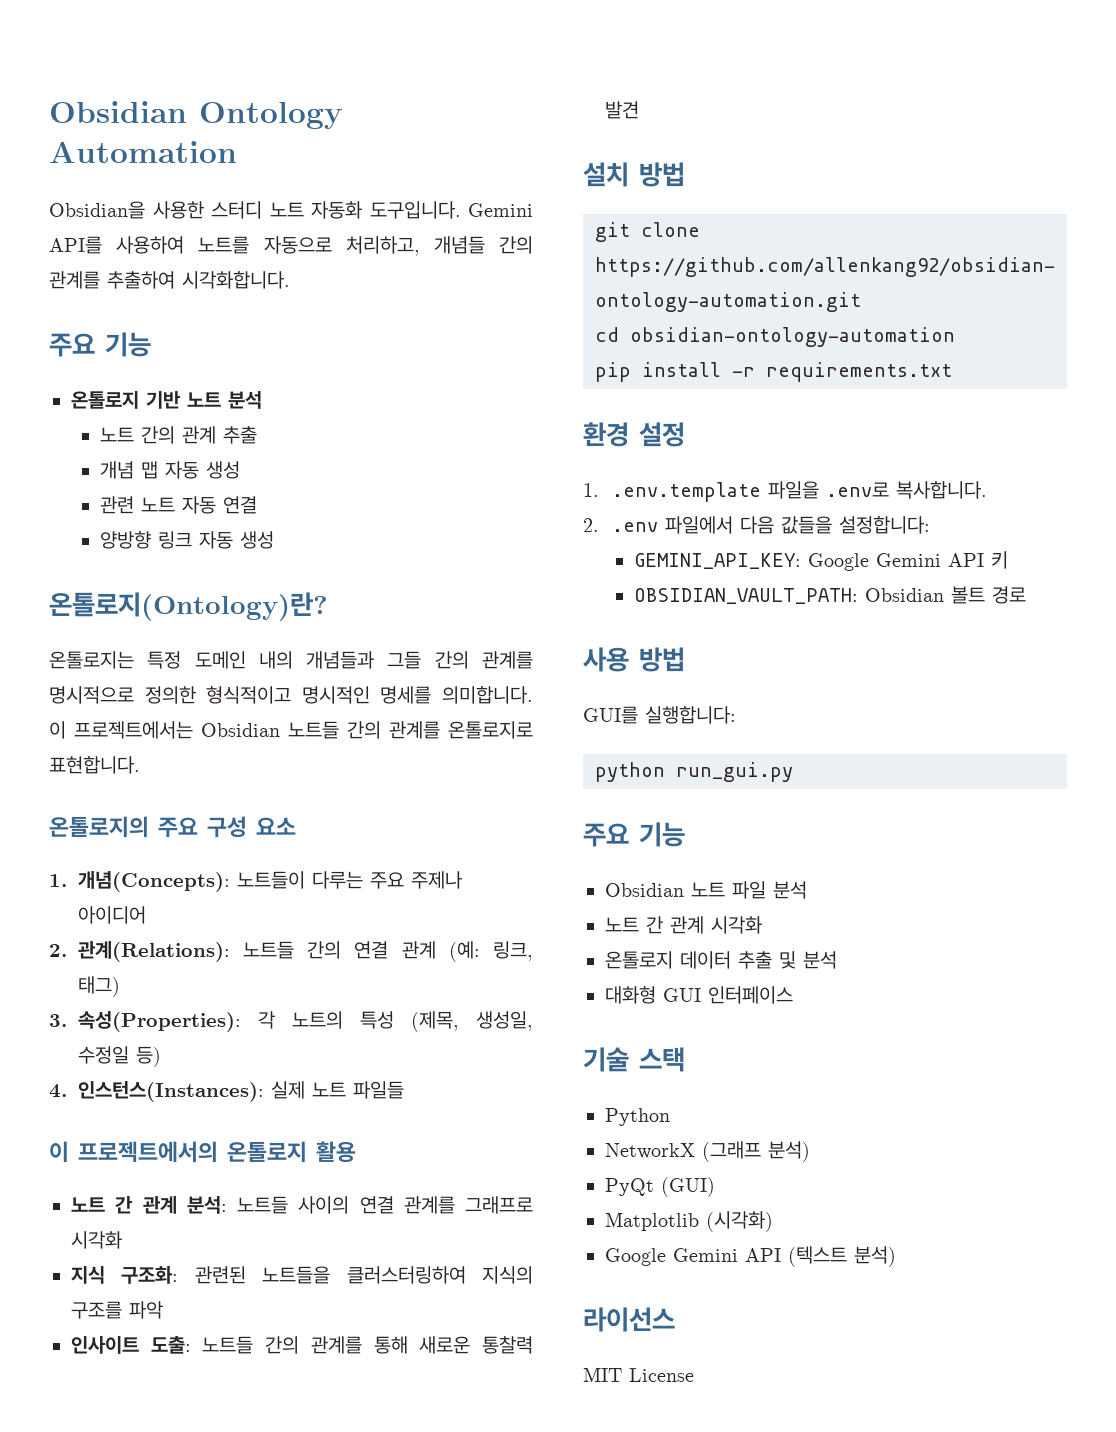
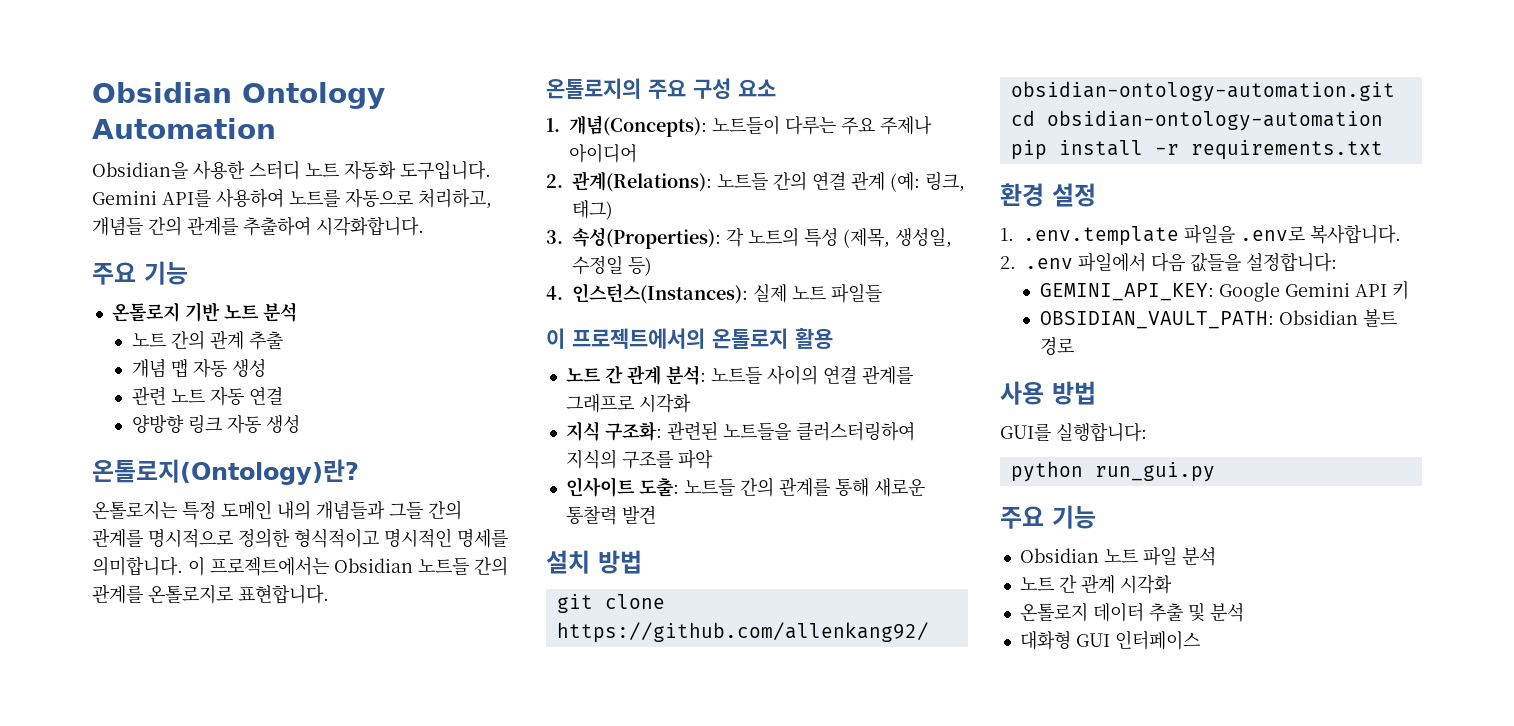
- 기술 스택
- Python
- NetworkX (그래프 분석)
- PyQt (GUI)
- Matplotlib (시각화)
- Google Gemini API (텍스트 분석)
- 라이선스
- MIT License

